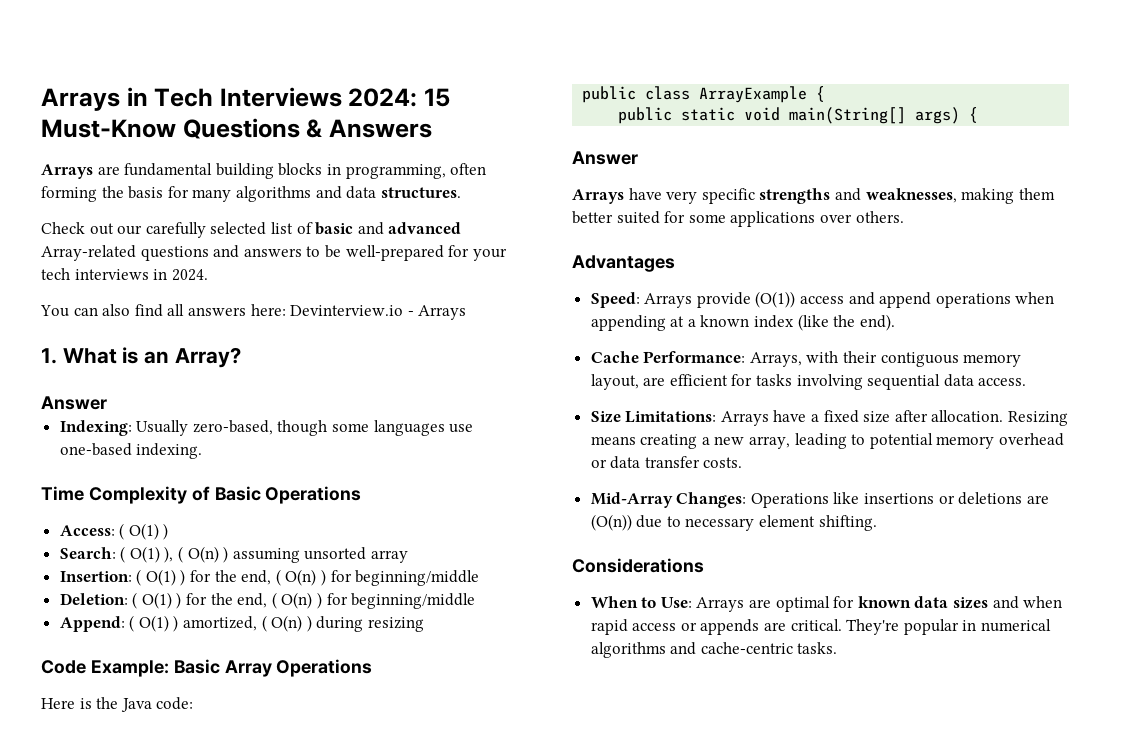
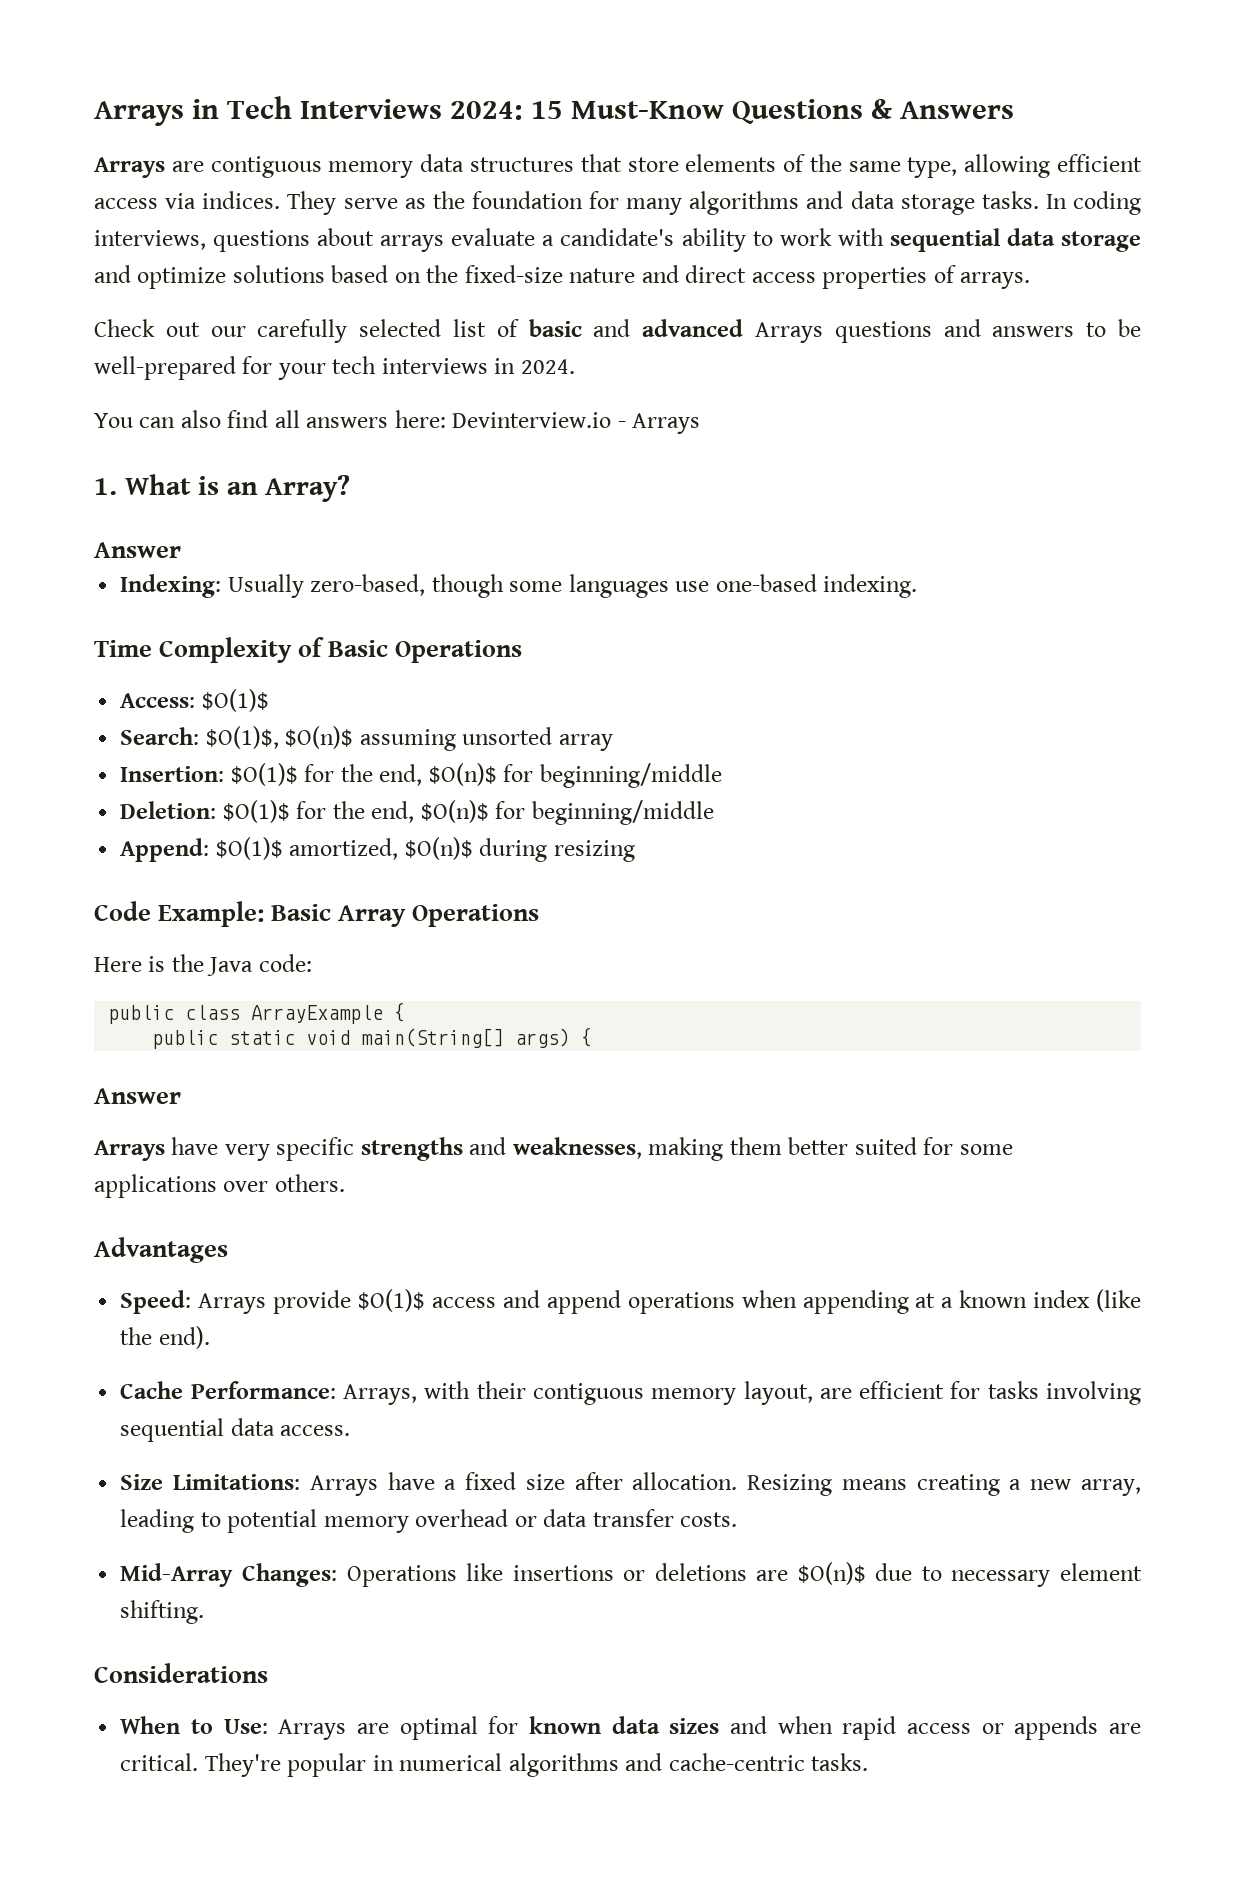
- Arrays are fundamental building blocks in programming, often forming the basis for many algorithms and data structures.
+ Arrays are contiguous memory data structures that store elements of the same type, allowing efficient access via indices. They serve as the foundation for many algorithms and data storage tasks. In coding interviews, questions about arrays evaluate a candidate's ability to work with sequential data storage and optimize solutions based on the fixed-size nature and direct access properties of arrays.
- Check out our carefully selected list of basic and advanced Array-related questions and answers to be well-prepared for your tech interviews in 2024.
+ Check out our carefully selected list of basic and advanced Arrays questions and answers to be well-prepared for your tech interviews in 2024.
- Access: ( O(1) )
- Search: ( O(1) ), ( O(n) ) assuming unsorted array
- Insertion: ( O(1) ) for the end, ( O(n) ) for beginning/middle
- Deletion: ( O(1) ) for the end, ( O(n) ) for beginning/middle
- Append: ( O(1) ) amortized, ( O(n) ) during resizing
+ Access: $O(1)$
+ Search: $O(1)$, $O(n)$ assuming unsorted array
+ Insertion: $O(1)$ for the end, $O(n)$ for beginning/middle
+ Deletion: $O(1)$ for the end, $O(n)$ for beginning/middle
+ Append: $O(1)$ amortized, $O(n)$ during resizing
- Speed: Arrays provide (O(1)) access and append operations when appending at a known index (like the end).
+ Speed: Arrays provide $O(1)$ access and append operations when appending at a known index (like the end).
- Mid-Array Changes: Operations like insertions or deletions are (O(n)) due to necessary element shifting.
+ Mid-Array Changes: Operations like insertions or deletions are $O(n)$ due to necessary element shifting.

